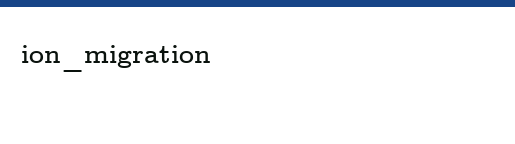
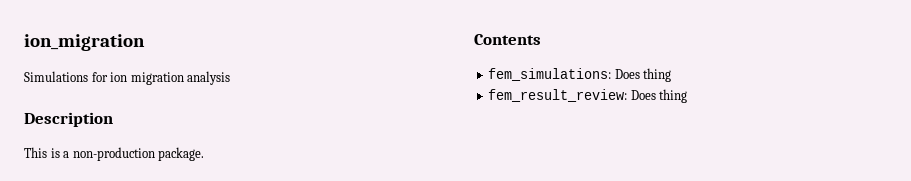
+ Simulations for ion migration analysis
+ Description
+ This is a non-production package.
+ Contents
+ fem_simulations: Does thing
+ fem_result_review: Does thing

